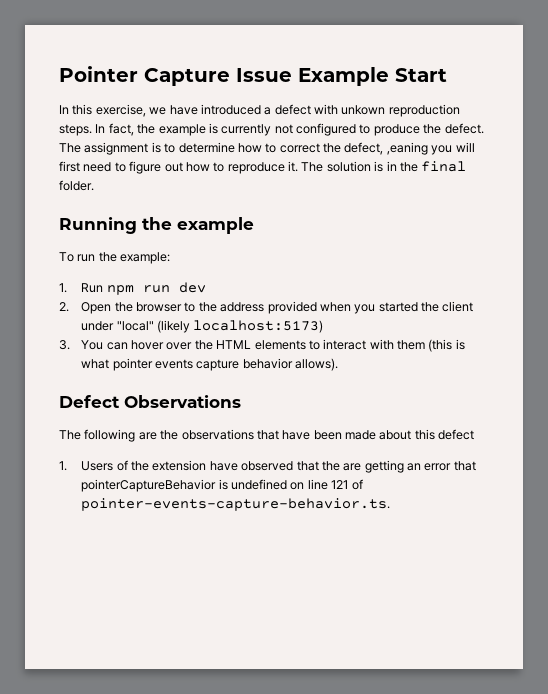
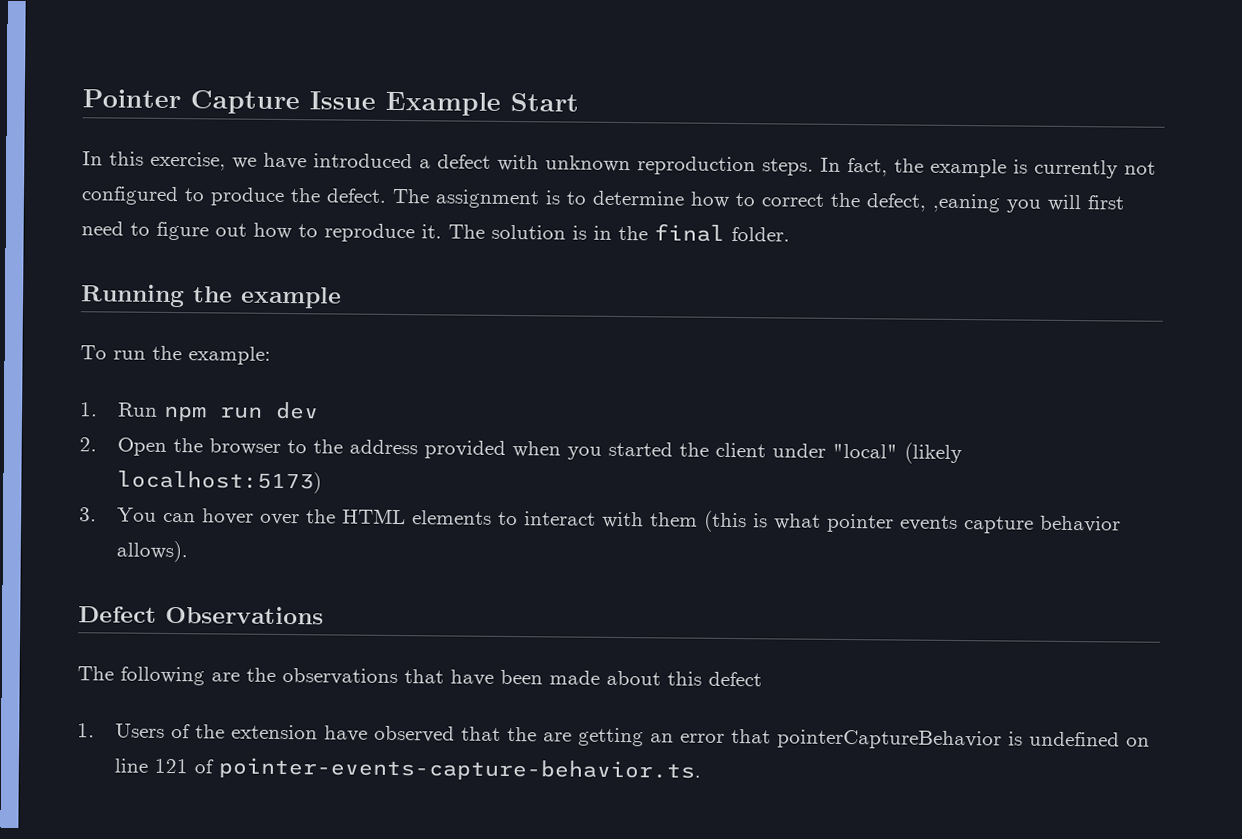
- In this exercise, we have introduced a defect with unkown reproduction steps.
+ In this exercise, we have introduced a defect with unknown reproduction steps.

